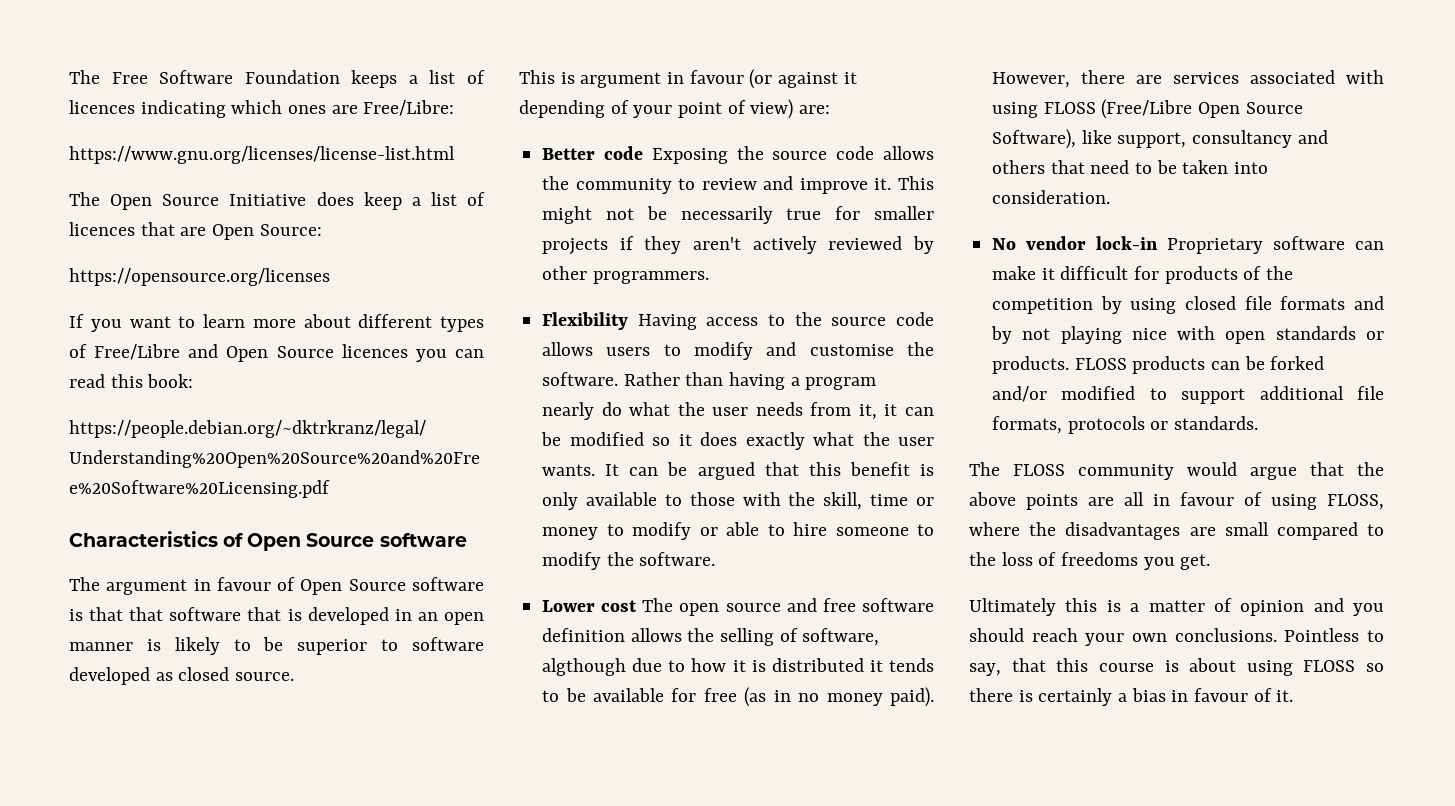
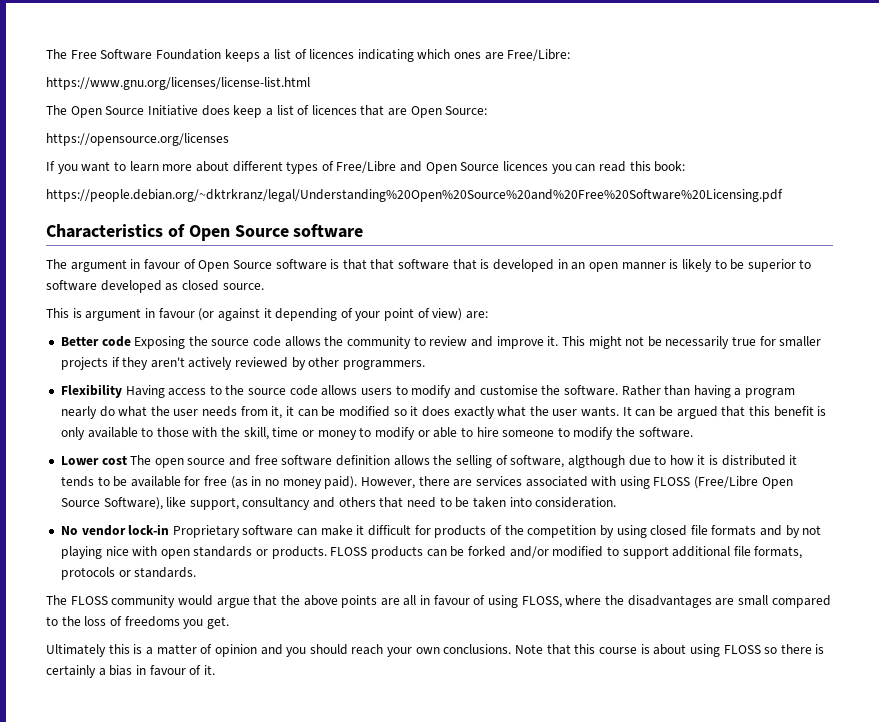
- Pointless to say, that this course is about using FLOSS so there is certainly a bias in favour of it.
+ Note that this course is about using FLOSS so there is certainly a bias in favour of it.

